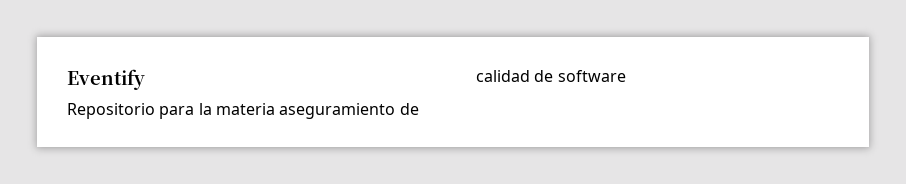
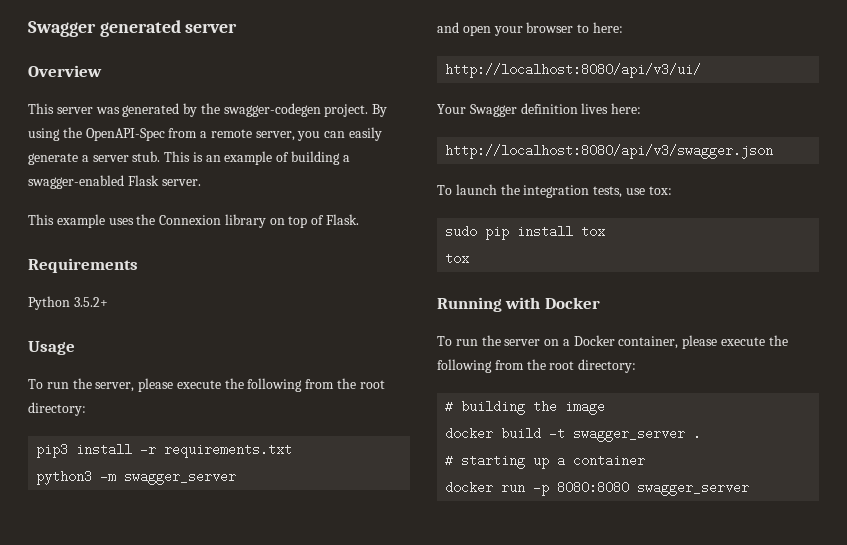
- Eventify
- Repositorio para la materia aseguramiento de calidad de software
+ Swagger generated server
+ Overview
+ This server was generated by the swagger-codegen project. By using the OpenAPI-Spec from a remote server, you can easily generate a server stub. This is an example of building a swagger-enabled Flask server.
+ This example uses the Connexion library on top of Flask.
+ Requirements
+ Python 3.5.2+
+ Usage
+ To run the server, please execute the following from the root directory:
+ pip3 install -r requirements.txt
+ python3 -m swagger_server
+ and open your browser to here:
+ http://localhost:8080/api/v3/ui/
+ Your Swagger definition lives here:
+ http://localhost:8080/api/v3/swagger.json
+ To launch the integration tests, use tox:
+ sudo pip install tox
+ tox
+ Running with Docker
+ To run the server on a Docker container, please execute the following from the root directory:
+ # building the image
+ docker build -t swagger_server .
+ # starting up a container
+ docker run -p 8080:8080 swagger_server

